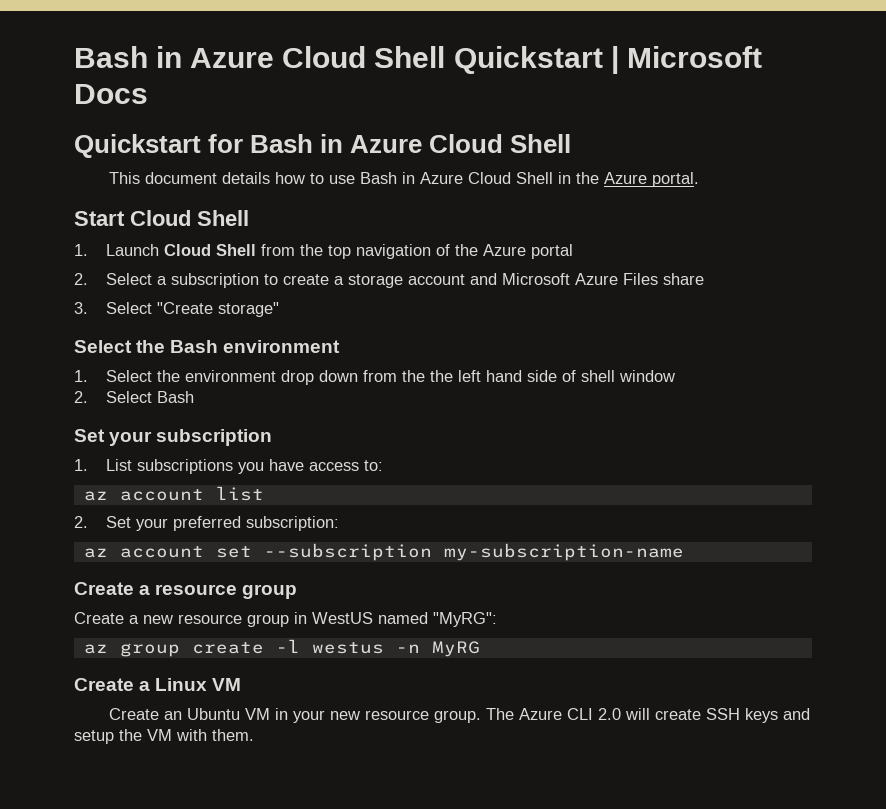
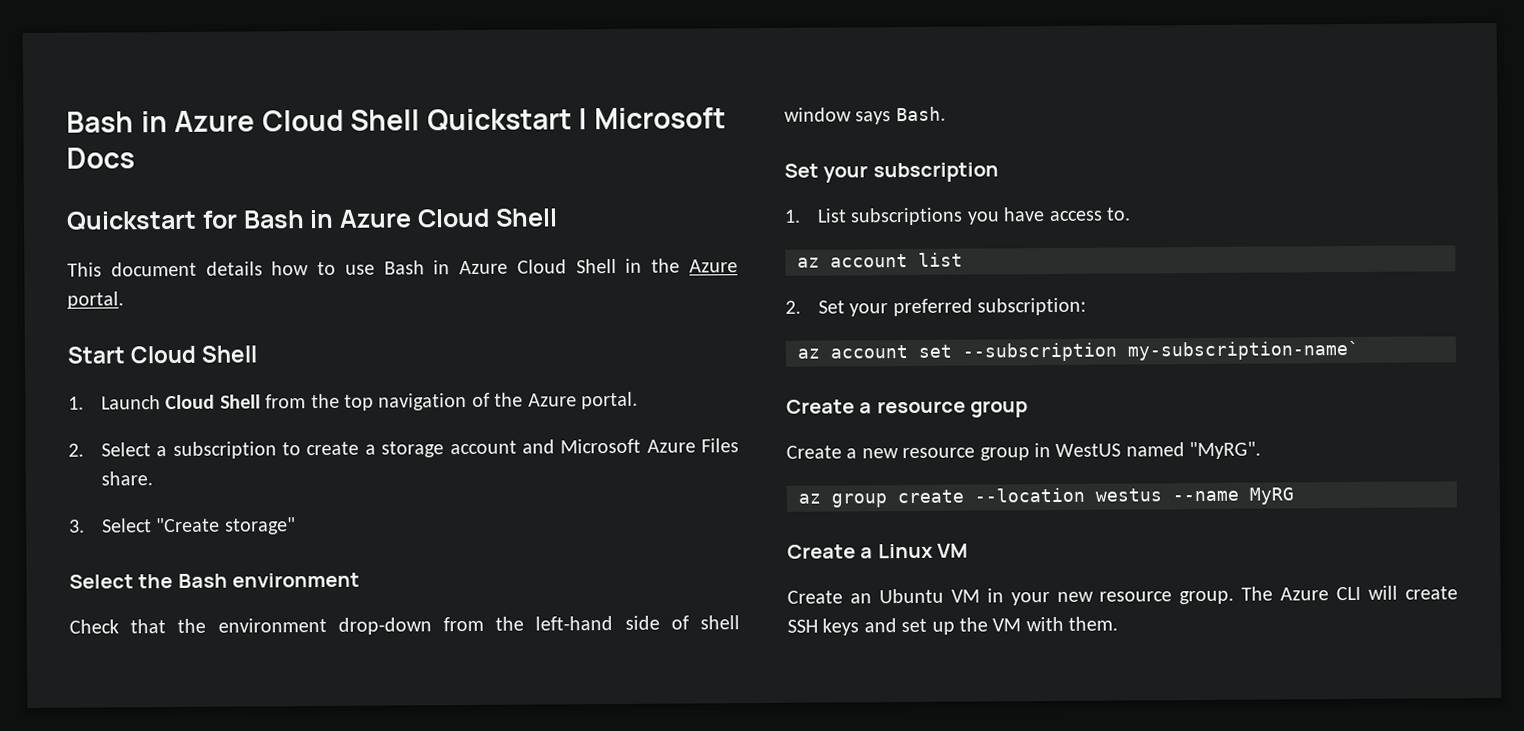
- 1. Launch Cloud Shell from the top navigation of the Azure portal
+ 1. Launch Cloud Shell from the top navigation of the Azure portal.
- 2. Select a subscription to create a storage account and Microsoft Azure Files share
+ 2. Select a subscription to create a storage account and Microsoft Azure Files share.
- 1. Select the environment drop down from the the left hand side of shell window
- 2. Select Bash
+ Check that the environment drop-down from the left-hand side of shell window says Bash.
- 1. List subscriptions you have access to:
+ 1. List subscriptions you have access to.
- az account set --subscription my-subscription-name
+ az account set --subscription my-subscription-name`
- Create a new resource group in WestUS named "MyRG":
+ Create a new resource group in WestUS named "MyRG".
- az group create -l westus -n MyRG
+ az group create --location westus --name MyRG
- The Azure CLI 2.0 will create SSH keys and setup the VM with them.
+ The Azure CLI will create SSH keys and set up the VM with them.

